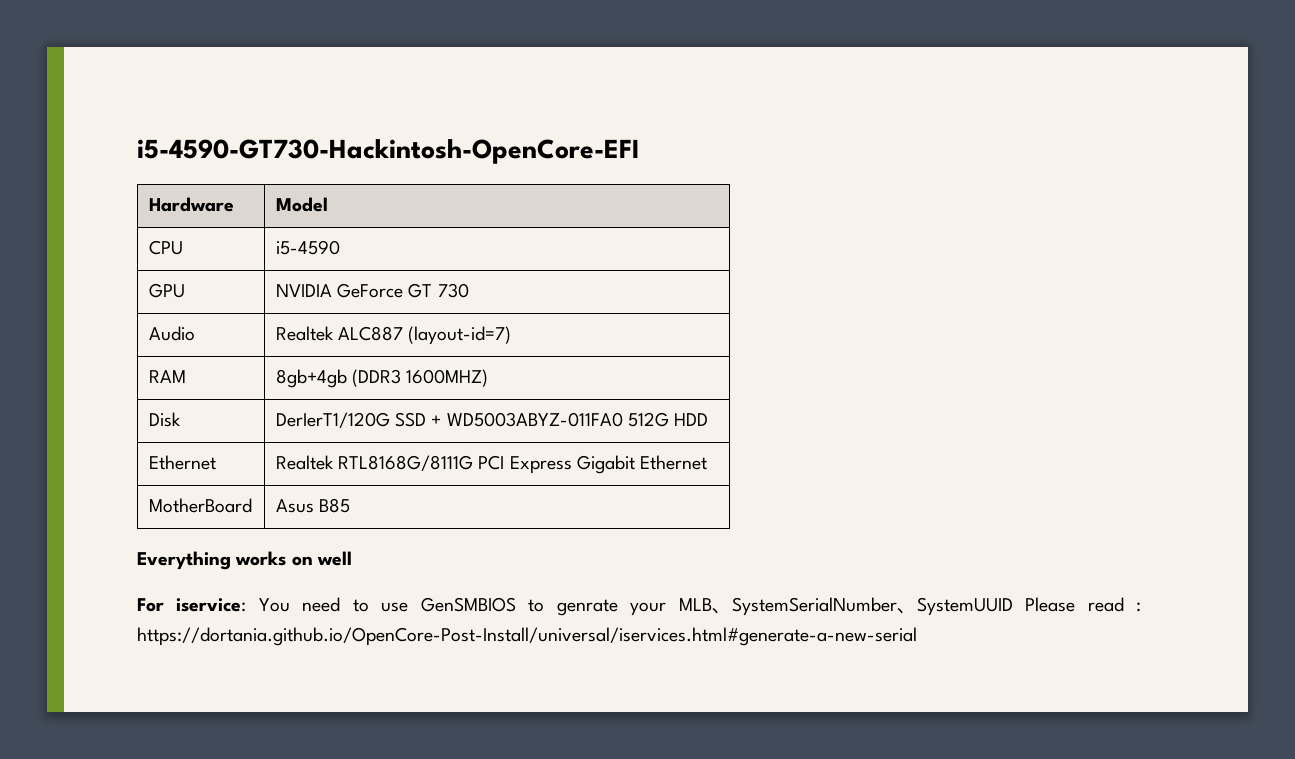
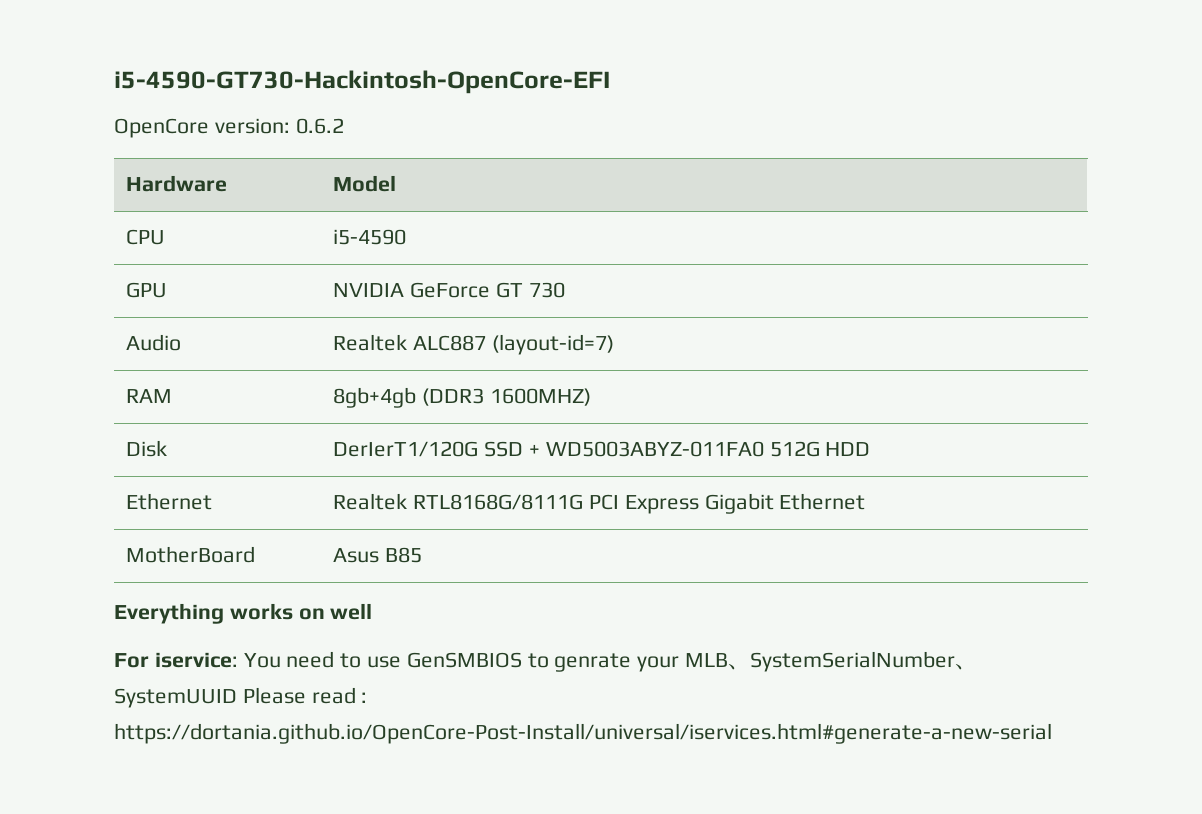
+ OpenCore version: 0.6.2

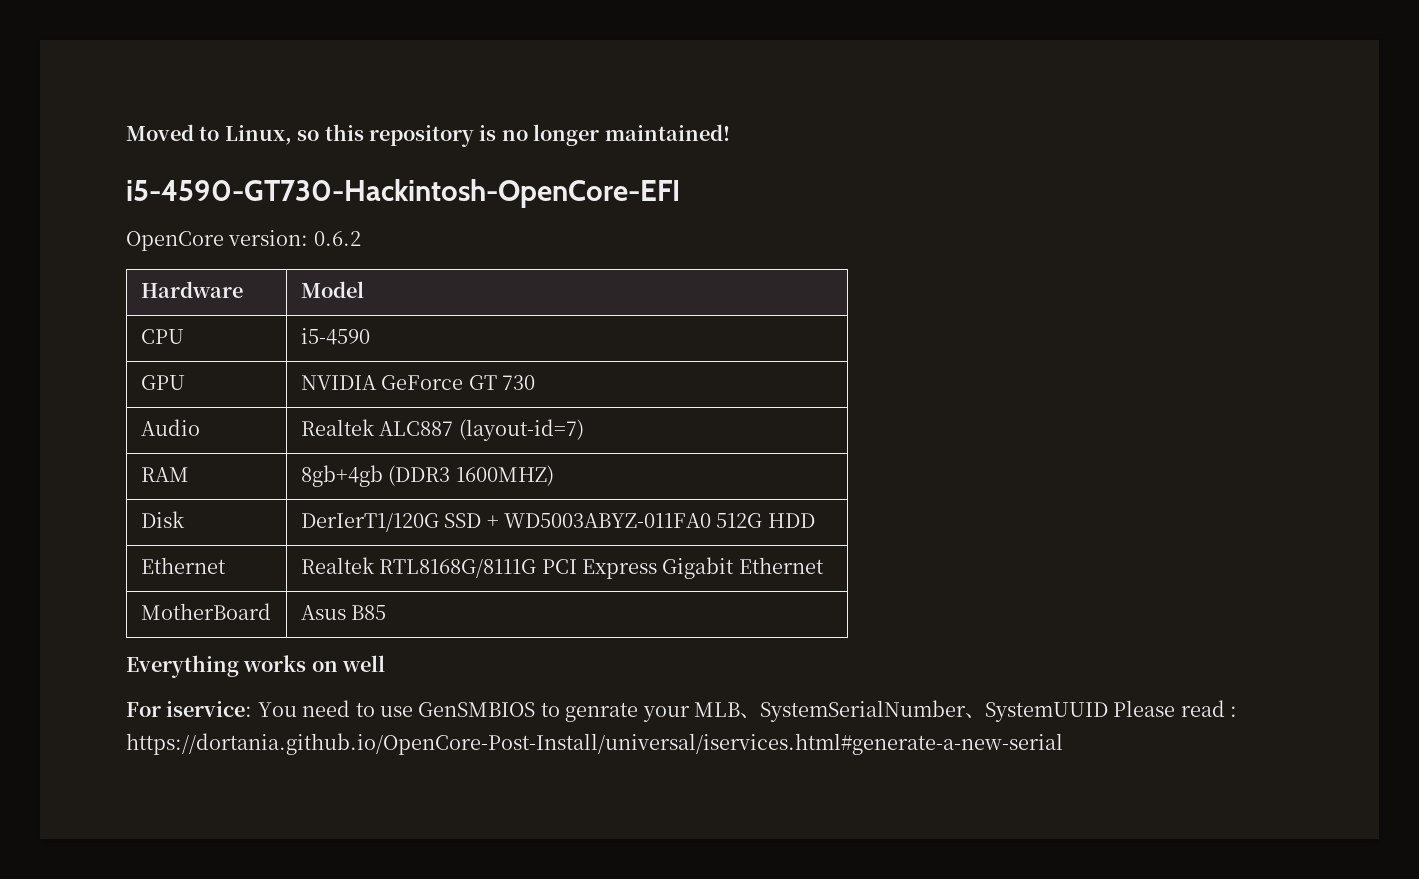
+ Moved to Linux, so this repository is no longer maintained!

